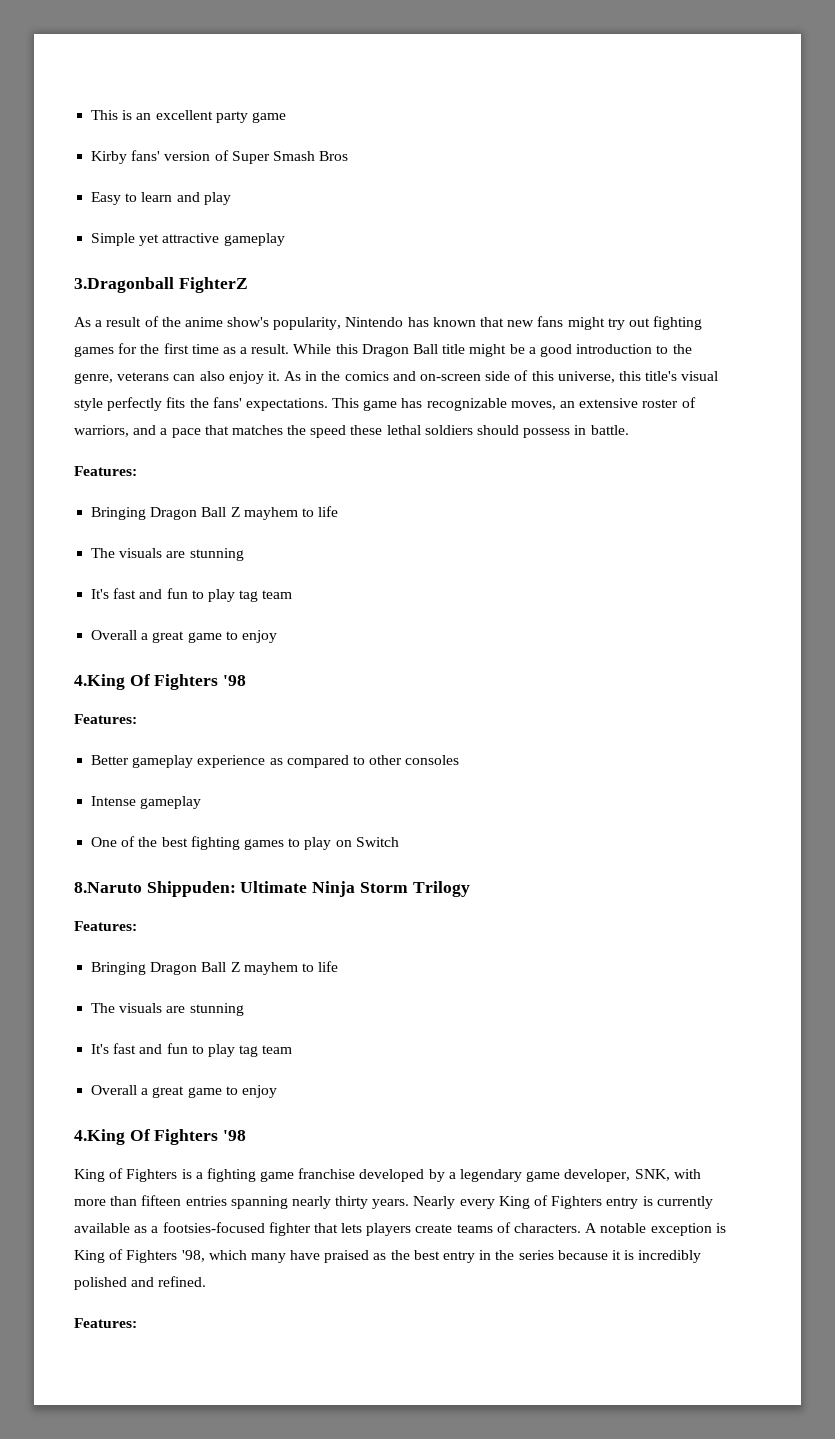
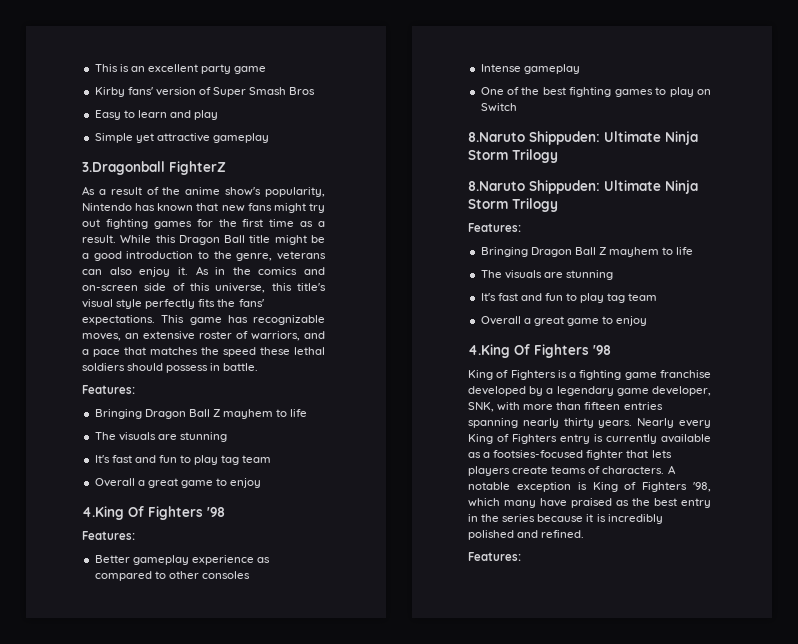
  One of the best fighting games to play on Switch
+ 8.Naruto Shippuden: Ultimate Ninja Storm Trilogy

